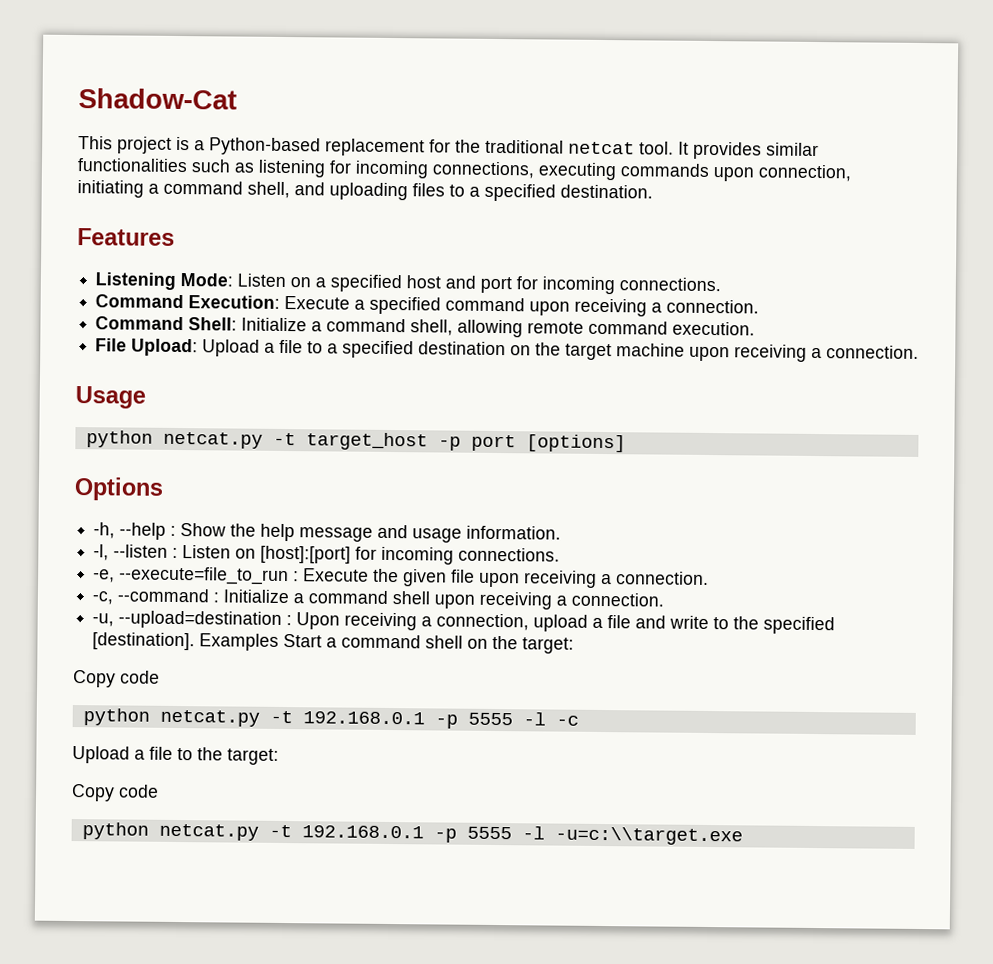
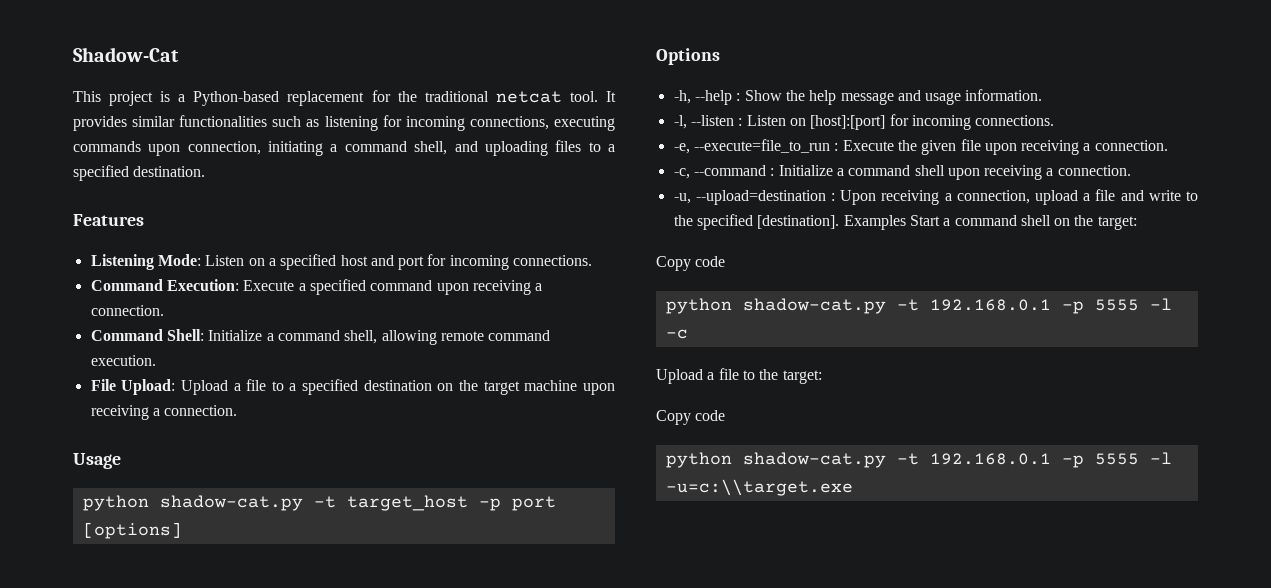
- python netcat.py -t target_host -p port [options]
+ python shadow-cat.py -t target_host -p port [options]
- python netcat.py -t 192.168.0.1 -p 5555 -l -c
+ python shadow-cat.py -t 192.168.0.1 -p 5555 -l -c
- python netcat.py -t 192.168.0.1 -p 5555 -l -u=c:\\target.exe
+ python shadow-cat.py -t 192.168.0.1 -p 5555 -l -u=c:\\target.exe

